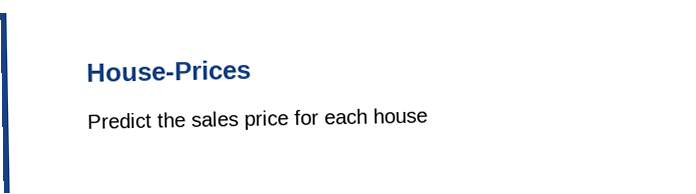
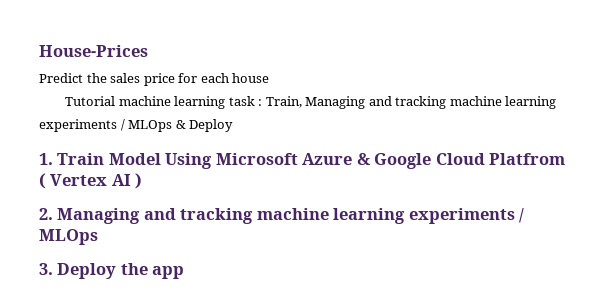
+ Tutorial machine learning task : Train, Managing and tracking machine learning experiments / MLOps & Deploy
+ 1. Train Model Using Microsoft Azure & Google Cloud Platfrom ( Vertex AI )
+ 2. Managing and tracking machine learning experiments / MLOps
+ 3. Deploy the app

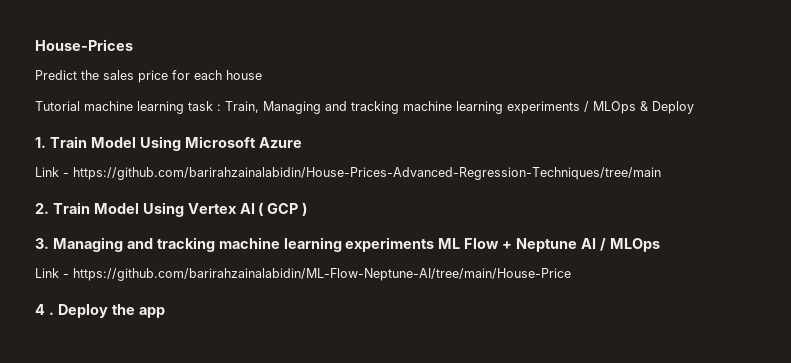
- 1. Train Model Using Microsoft Azure & Google Cloud Platfrom ( Vertex AI )
+ 1. Train Model Using Microsoft Azure
+ Link - https://github.com/barirahzainalabidin/House-Prices-Advanced-Regression-Techniques/tree/main
+ 2. Train Model Using Vertex AI ( GCP )
- 2. Managing and tracking machine learning experiments / MLOps
- 3. Deploy the app
+ 3. Managing and tracking machine learning experiments ML Flow + Neptune AI / MLOps
+ Link - https://github.com/barirahzainalabidin/ML-Flow-Neptune-AI/tree/main/House-Price
+ 4 . Deploy the app

